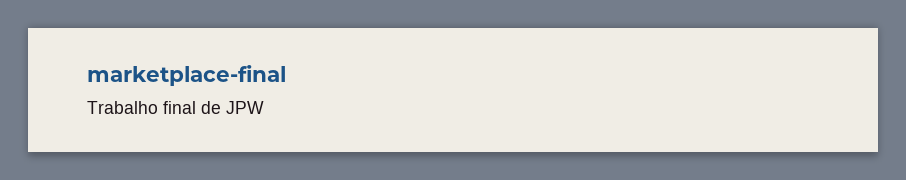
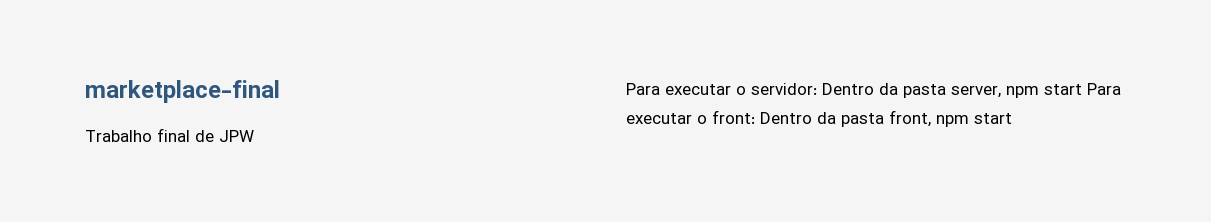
+ Para executar o servidor: Dentro da pasta server, npm start Para executar o front: Dentro da pasta front, npm start

